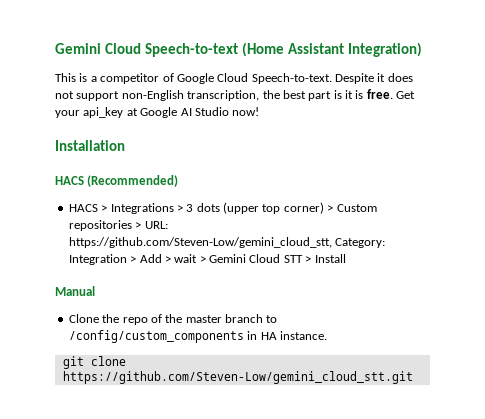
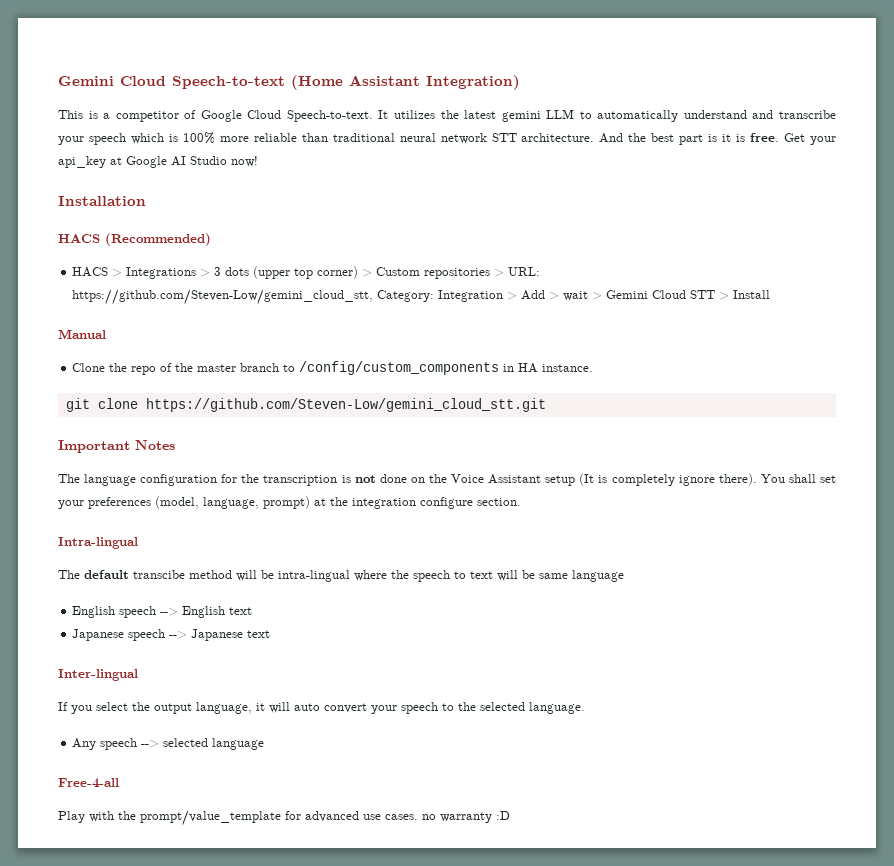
- Despite it does not support non-English transcription, the best part is it is free.
+ It utilizes the latest gemini LLM to automatically understand and transcribe your speech which is 100% more reliable than traditional neural network STT architecture. And the best part is it is free.
+ Important Notes
+ The language configuration for the transcription is not done on the Voice Assistant setup (It is completely ignore there). You shall set your preferences (model, language, prompt) at the integration configure section.
+ Intra-lingual
+ The default transcibe method will be intra-lingual where the speech to text will be same language
+ English speech --> English text
+ Japanese speech --> Japanese text
+ Inter-lingual
+ If you select the output language, it will auto convert your speech to the selected language.
+ Any speech --> selected language
+ Free-4-all
+ Play with the prompt/value_template for advanced use cases. no warranty :D

